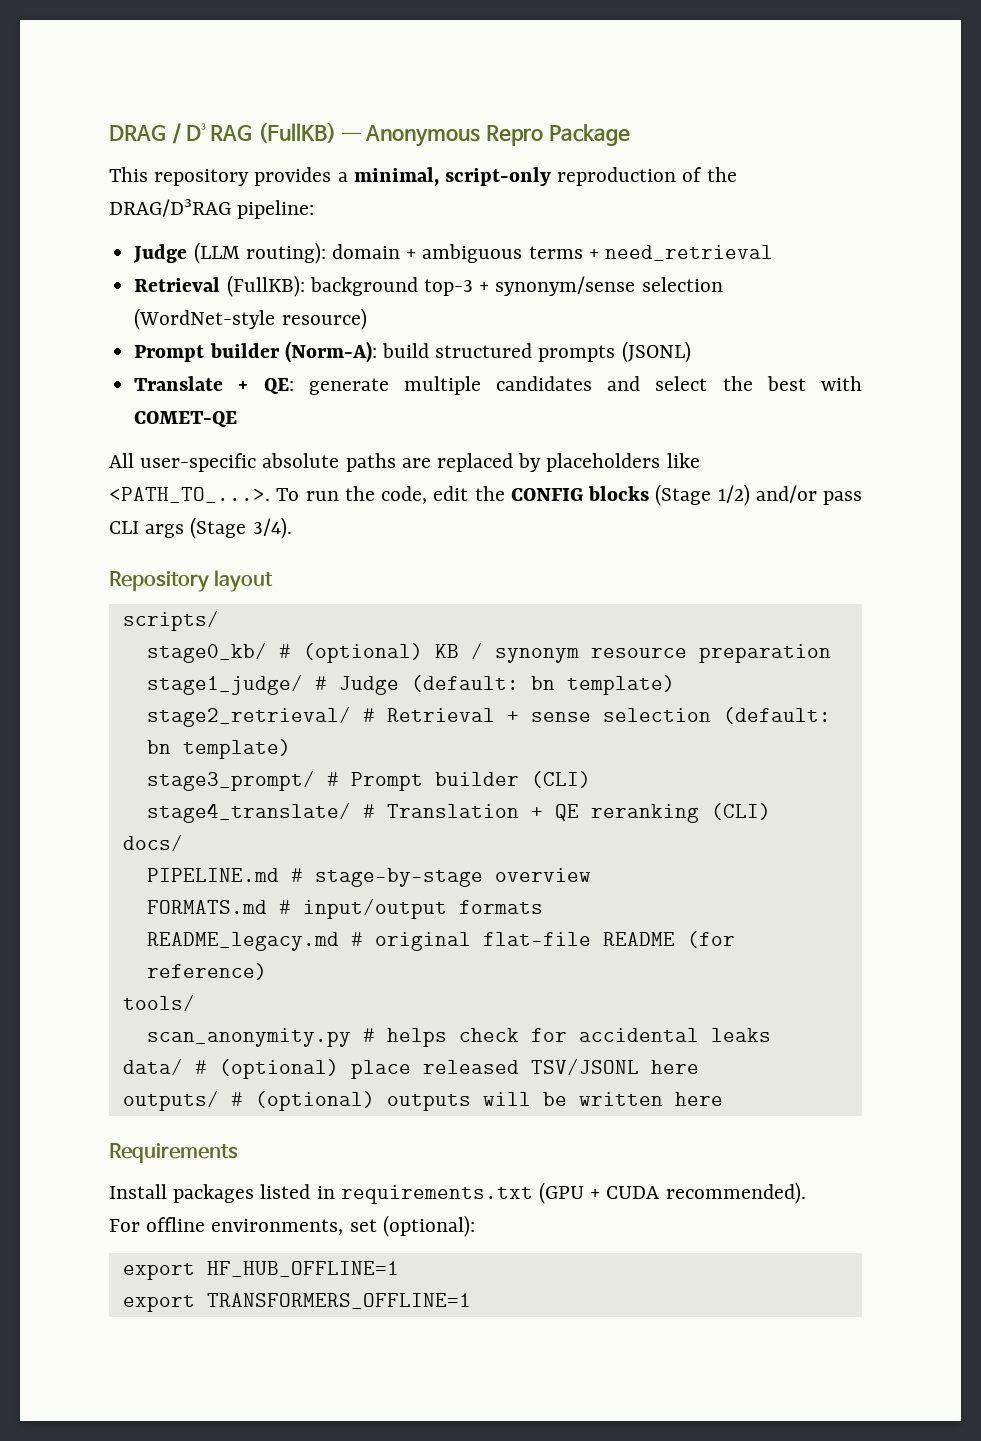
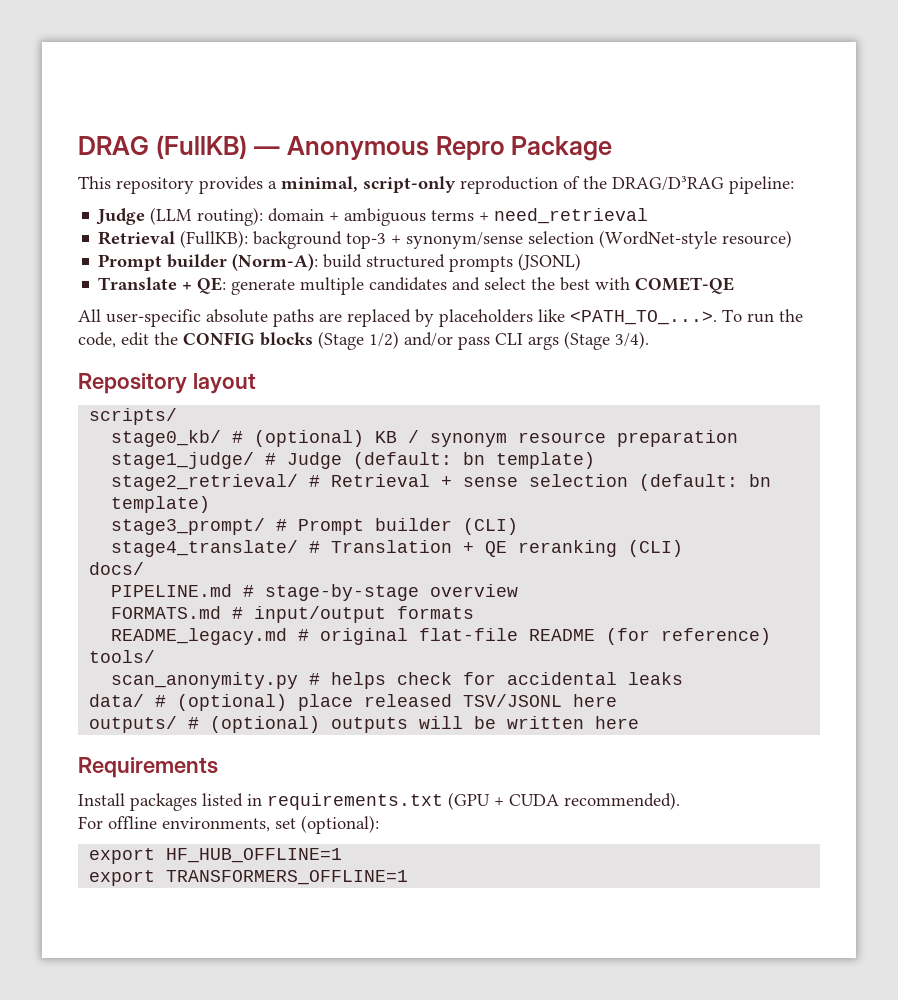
- DRAG / D³RAG (FullKB) — Anonymous Repro Package
+ DRAG (FullKB) — Anonymous Repro Package

